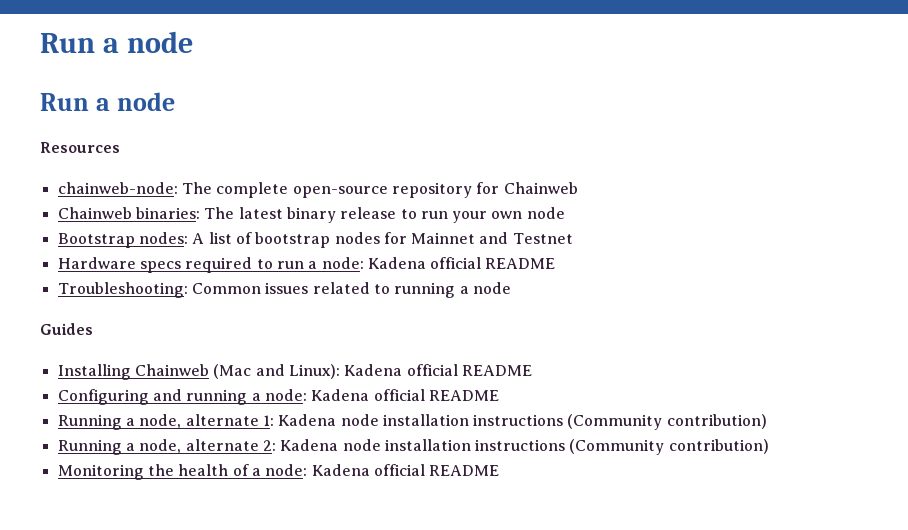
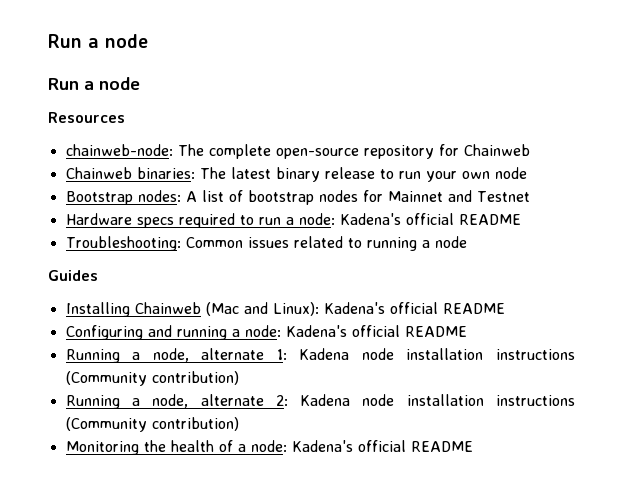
- Hardware specs required to run a node: Kadena official README
+ Hardware specs required to run a node: Kadena's official README
- Installing Chainweb (Mac and Linux): Kadena official README
+ Installing Chainweb (Mac and Linux): Kadena's official README
- Configuring and running a node: Kadena official README
+ Configuring and running a node: Kadena's official README
- Monitoring the health of a node: Kadena official README
+ Monitoring the health of a node: Kadena's official README

